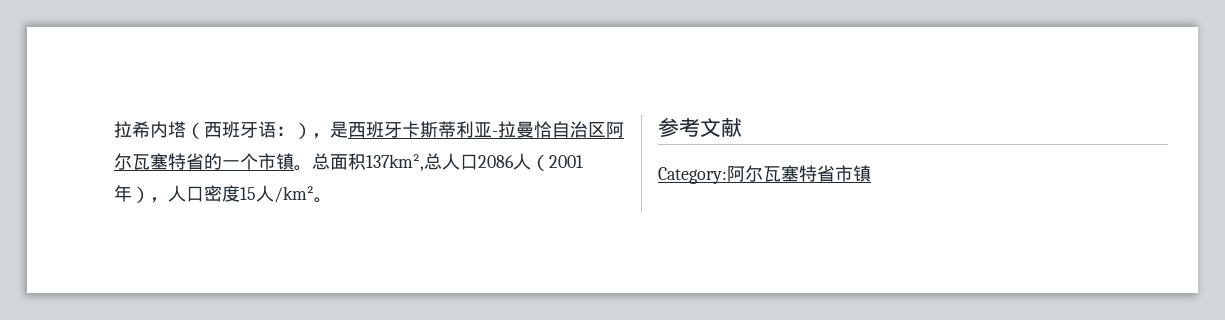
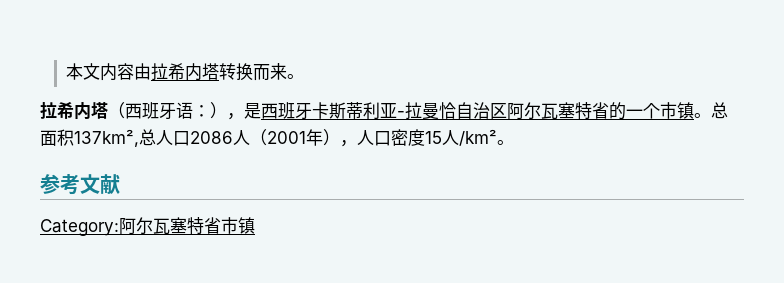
+ 本文内容由拉希内塔转换而来。

